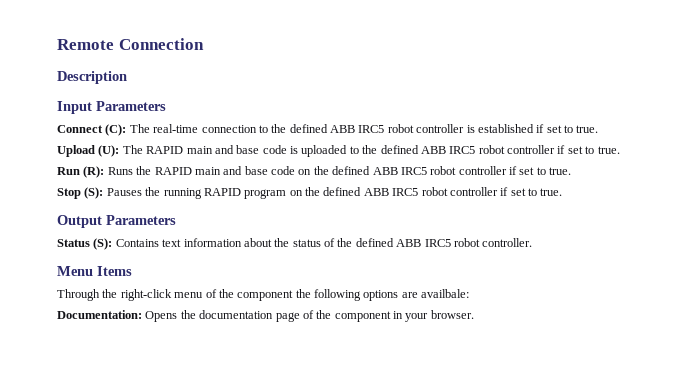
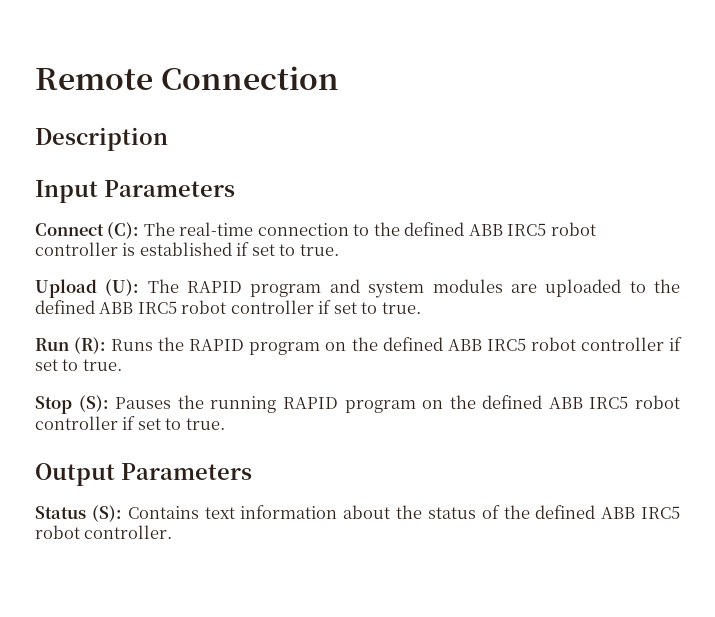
- Upload (U): The RAPID main and base code is uploaded to the defined ABB IRC5 robot controller if set to true.
+ Upload (U): The RAPID program and system modules are uploaded to the defined ABB IRC5 robot controller if set to true.
- Run (R): Runs the RAPID main and base code on the defined ABB IRC5 robot controller if set to true.
+ Run (R): Runs the RAPID program on the defined ABB IRC5 robot controller if set to true.
- Menu Items
- Through the right-click menu of the component the following options are availbale:
- Documentation: Opens the documentation page of the component in your browser.

